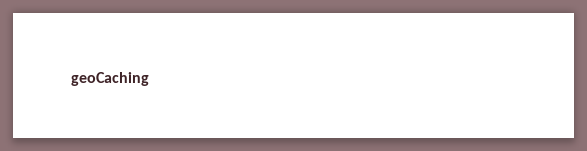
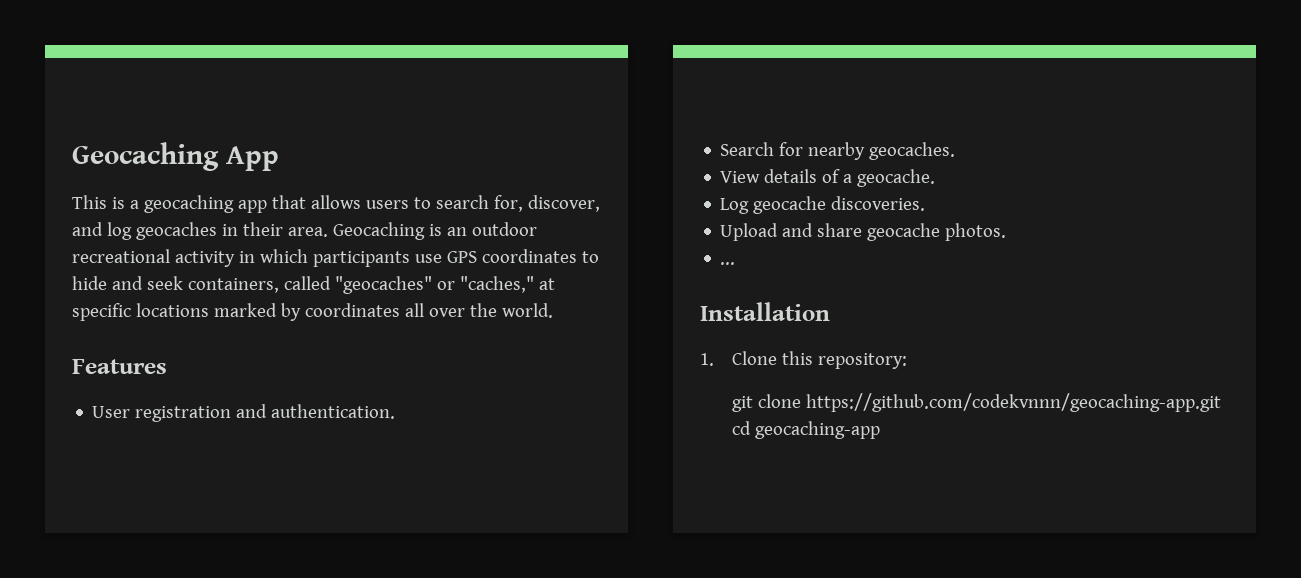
- geoCaching
+ Geocaching App
+ This is a geocaching app that allows users to search for, discover, and log geocaches in their area. Geocaching is an outdoor recreational activity in which participants use GPS coordinates to hide and seek containers, called "geocaches" or "caches," at specific locations marked by coordinates all over the world.
+ Features
+ User registration and authentication.
+ Search for nearby geocaches.
+ View details of a geocache.
+ Log geocache discoveries.
+ Upload and share geocache photos.
+ ...
+ Installation
+ 1. Clone this repository:
+ git clone https://github.com/codekvnnn/geocaching-app.git cd geocaching-app

